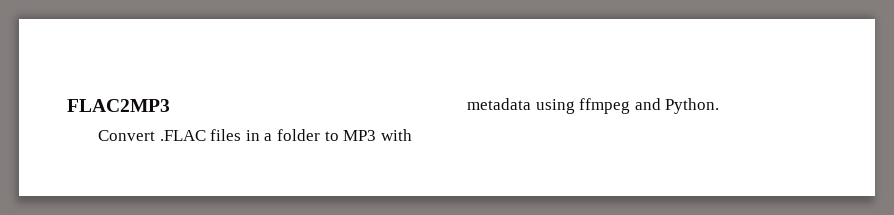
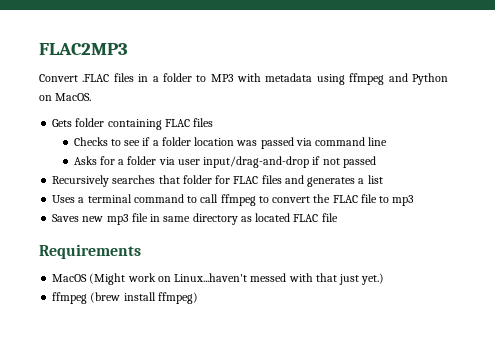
- Convert .FLAC files in a folder to MP3 with metadata using ffmpeg and Python.
+ Convert .FLAC files in a folder to MP3 with metadata using ffmpeg and Python on MacOS.
+ Gets folder containing FLAC files
+ Checks to see if a folder location was passed via command line
+ Asks for a folder via user input/drag-and-drop if not passed
+ Recursively searches that folder for FLAC files and generates a list
+ Uses a terminal command to call ffmpeg to convert the FLAC file to mp3
+ Saves new mp3 file in same directory as located FLAC file
+ Requirements
+ MacOS (Might work on Linux...haven't messed with that just yet.)
+ ffmpeg (brew install ffmpeg)

